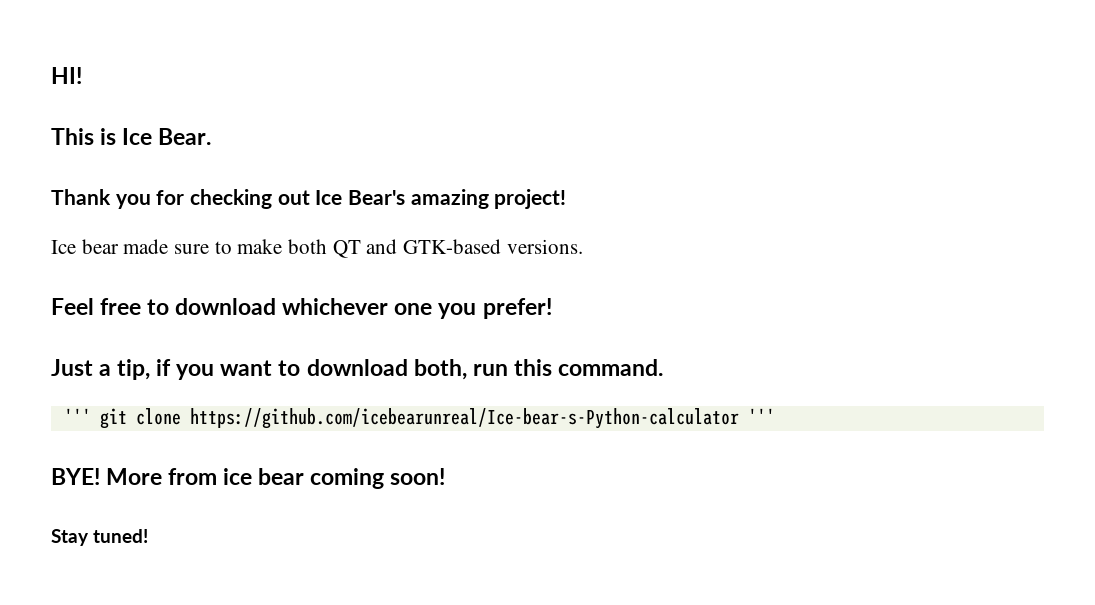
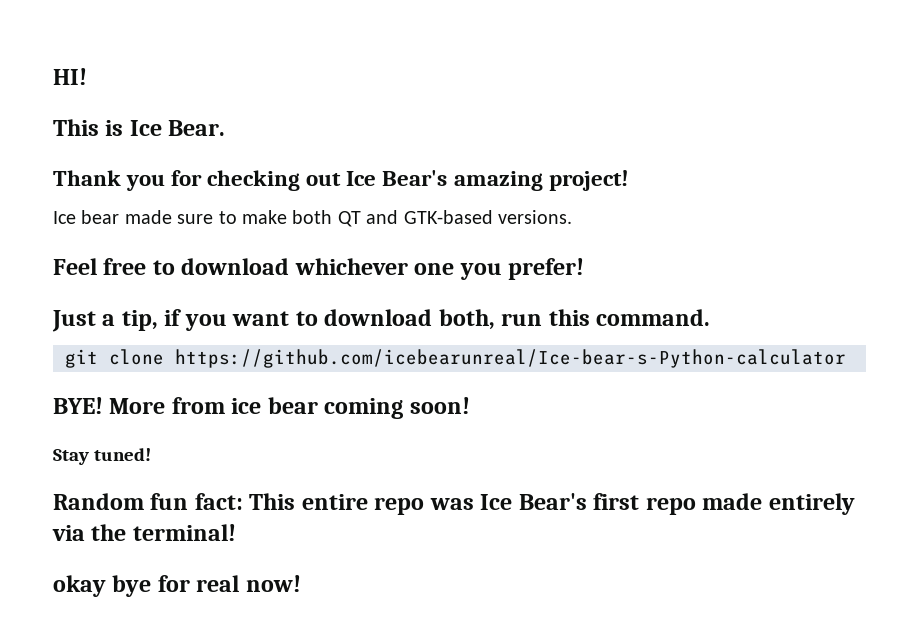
- ''' git clone https://github.com/icebearunreal/Ice-bear-s-Python-calculator '''
+ git clone https://github.com/icebearunreal/Ice-bear-s-Python-calculator
+ Random fun fact: This entire repo was Ice Bear's first repo made entirely via the terminal!
+ okay bye for real now!

